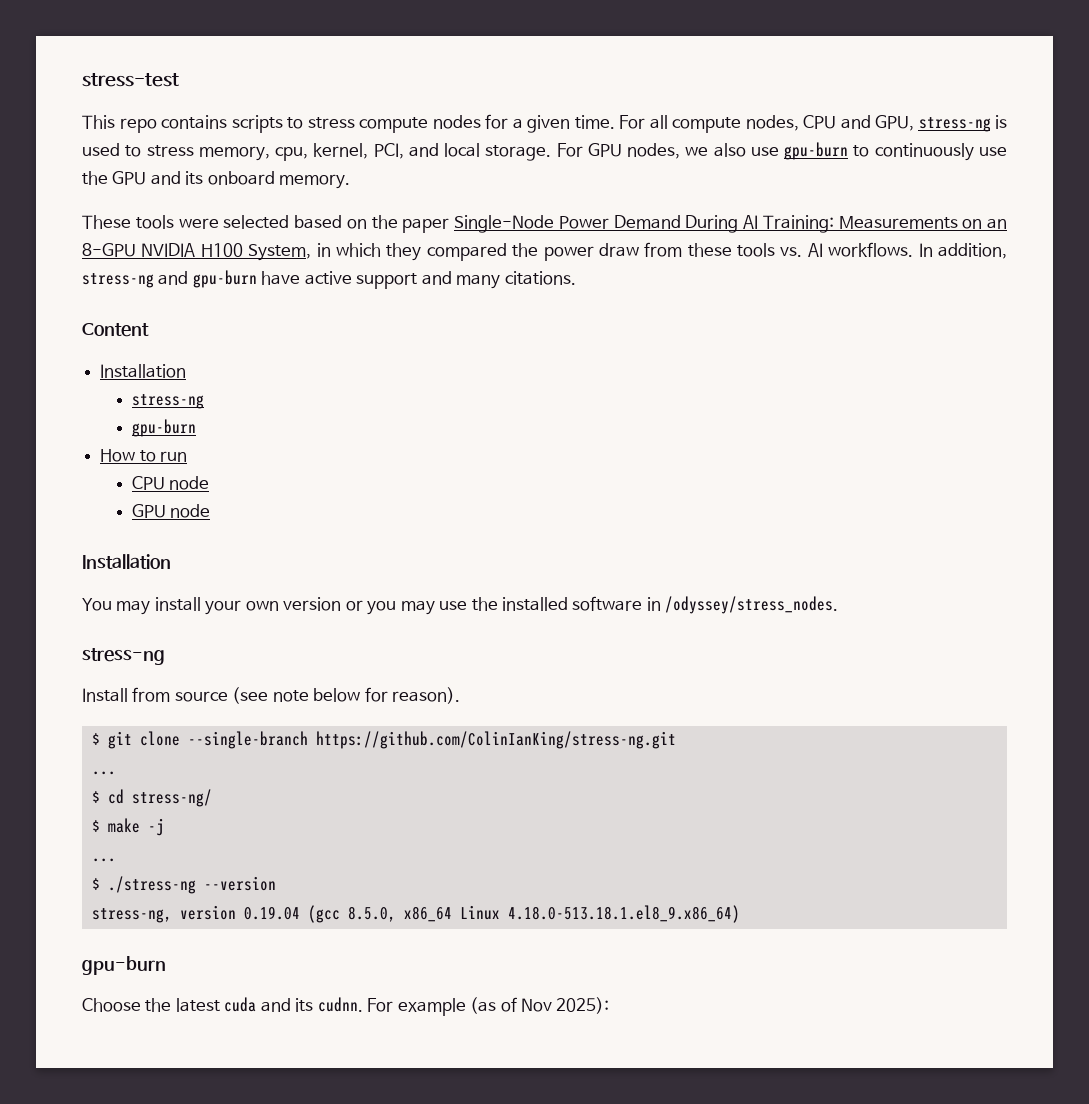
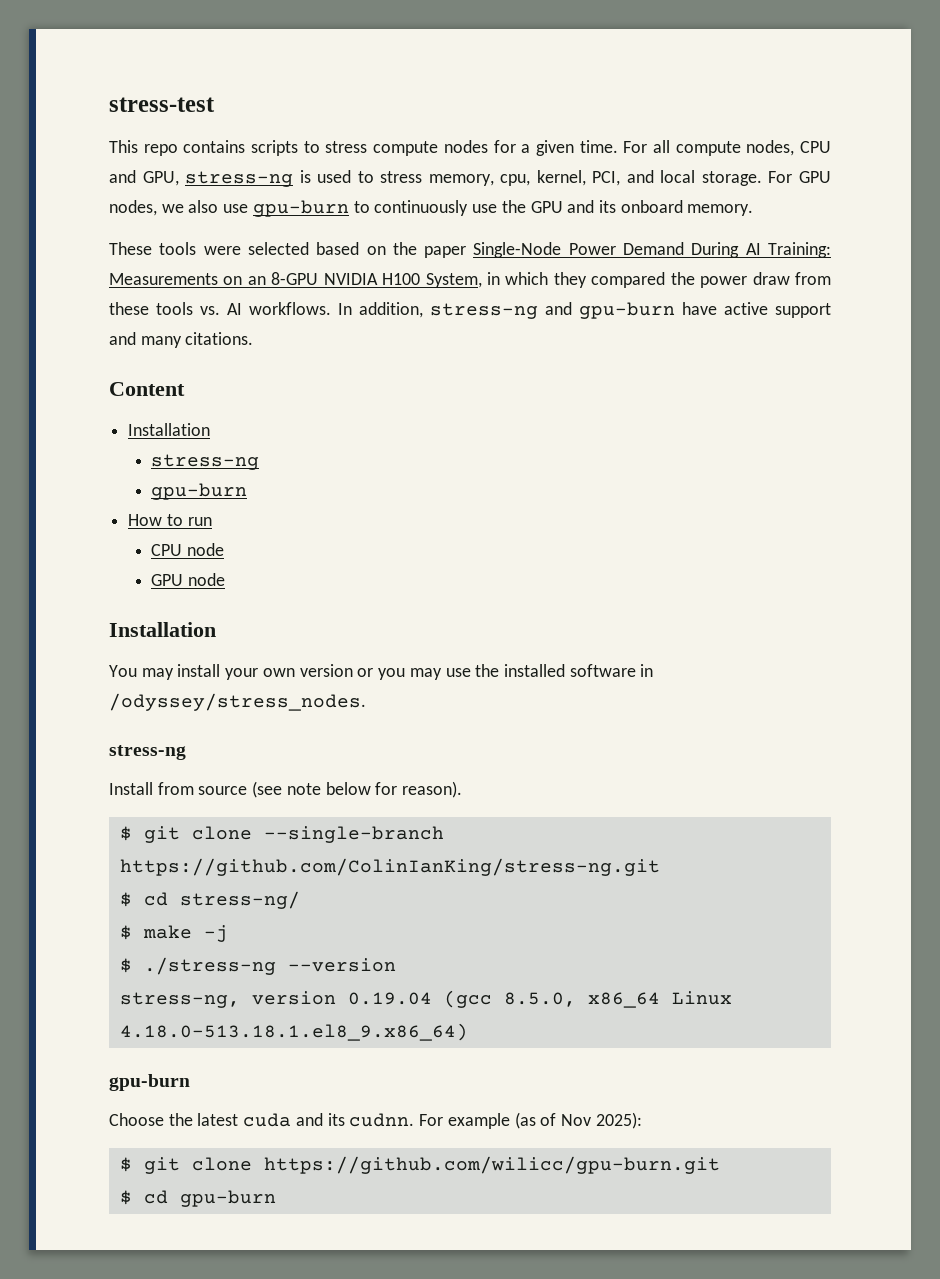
  $ git clone --single-branch https://github.com/ColinIanKing/stress-ng.git
- ...
  $ make -j
- ...
+ $ git clone https://github.com/wilicc/gpu-burn.git
+ $ cd gpu-burn

